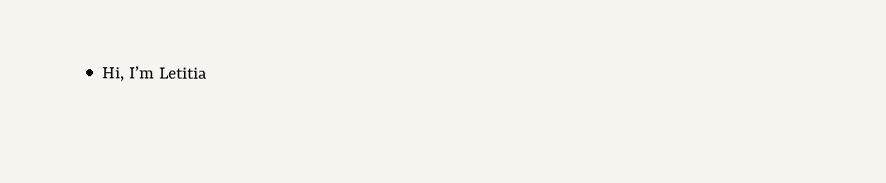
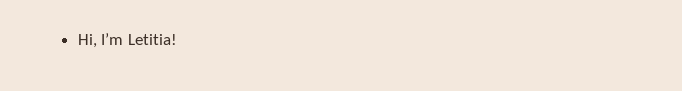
- Hi, I’m Letitia
+ Hi, I’m Letitia!

